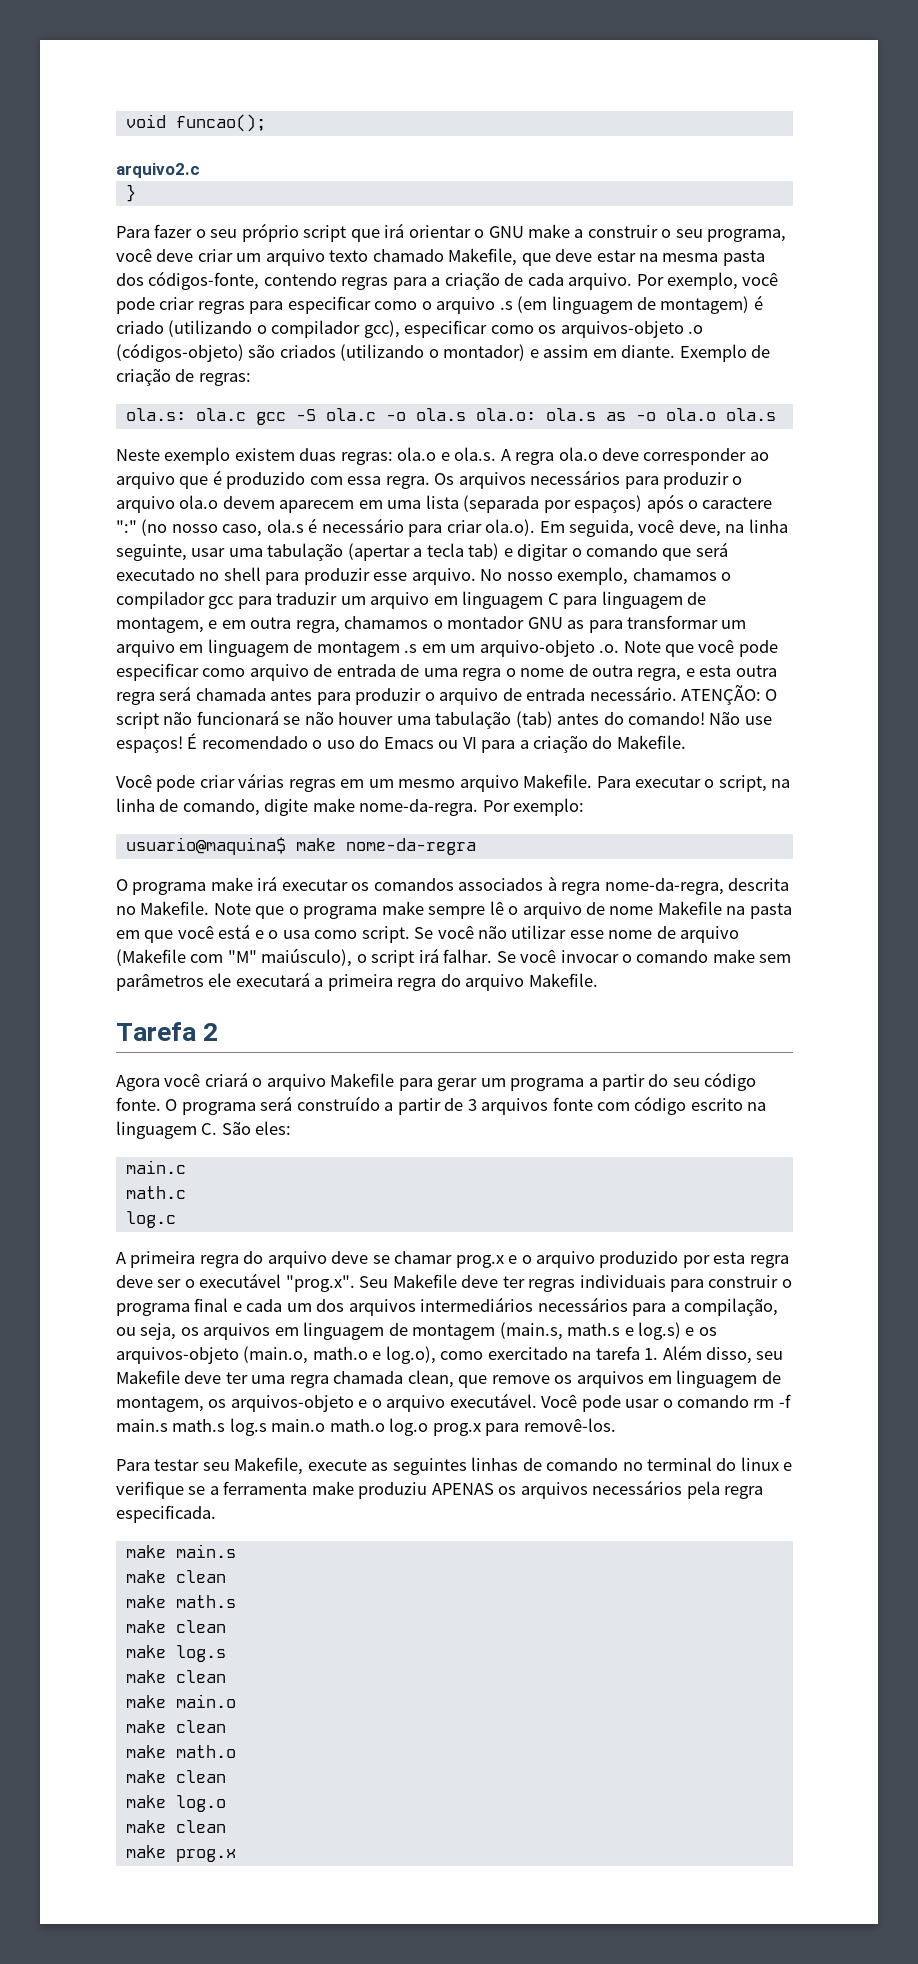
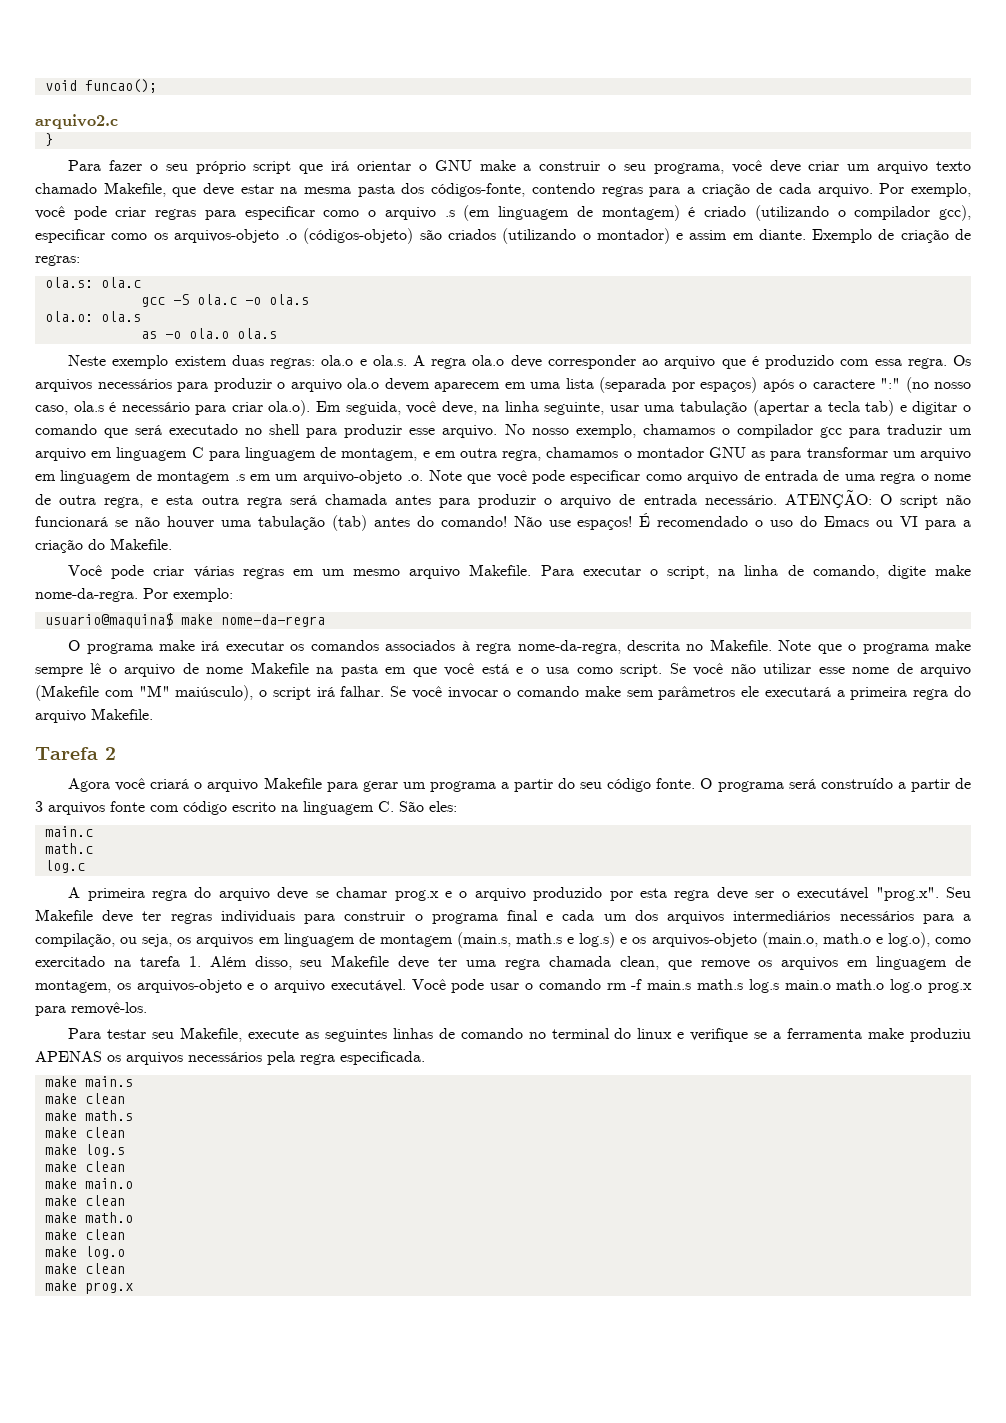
- ola.s: ola.c gcc -S ola.c -o ola.s ola.o: ola.s as -o ola.o ola.s
+ ola.s: ola.c
+ gcc -S ola.c -o ola.s
+ ola.o: ola.s
+ as -o ola.o ola.s

